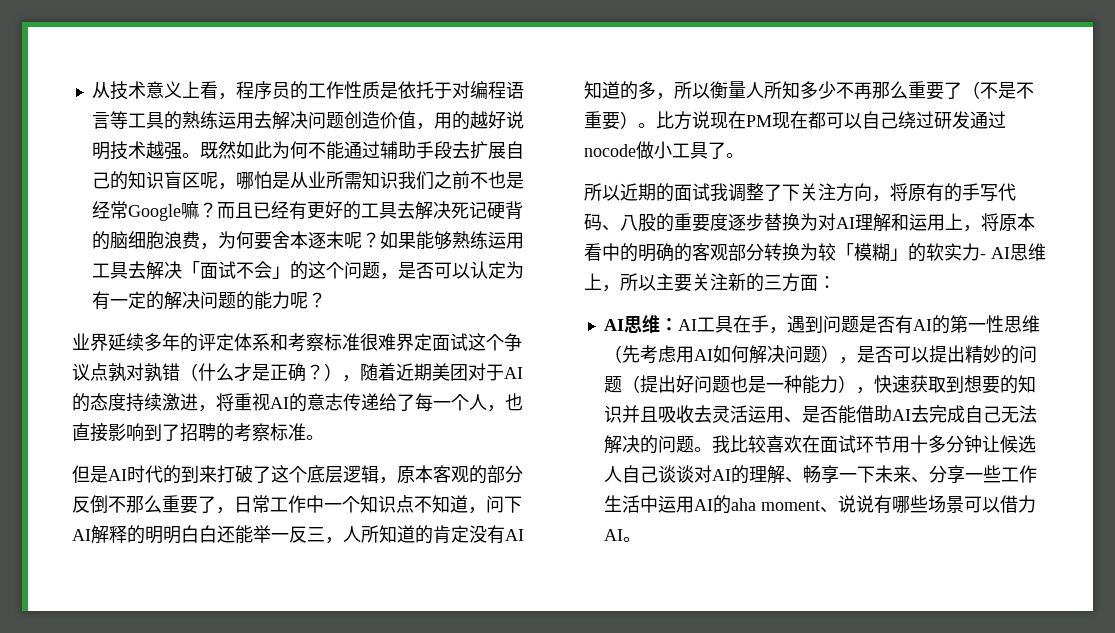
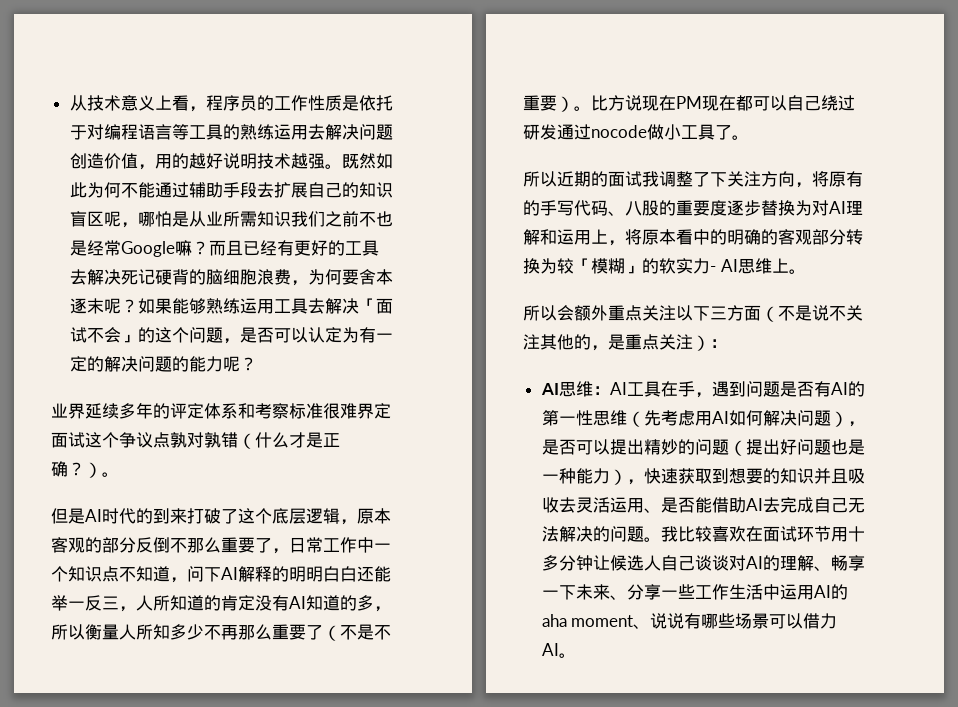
- 业界延续多年的评定体系和考察标准很难界定面试这个争议点孰对孰错（什么才是正确？），随着近期美团对于AI的态度持续激进，将重视AI的意志传递给了每一个人，也直接影响到了招聘的考察标准。
+ 业界延续多年的评定体系和考察标准很难界定面试这个争议点孰对孰错（什么才是正确？）。
- 所以近期的面试我调整了下关注方向，将原有的手写代码、八股的重要度逐步替换为对AI理解和运用上，将原本看中的明确的客观部分转换为较「模糊」的软实力- AI思维上，所以主要关注新的三方面：
+ 所以近期的面试我调整了下关注方向，将原有的手写代码、八股的重要度逐步替换为对AI理解和运用上，将原本看中的明确的客观部分转换为较「模糊」的软实力- AI思维上。
+ 所以会额外重点关注以下三方面（不是说不关注其他的，是重点关注）：

